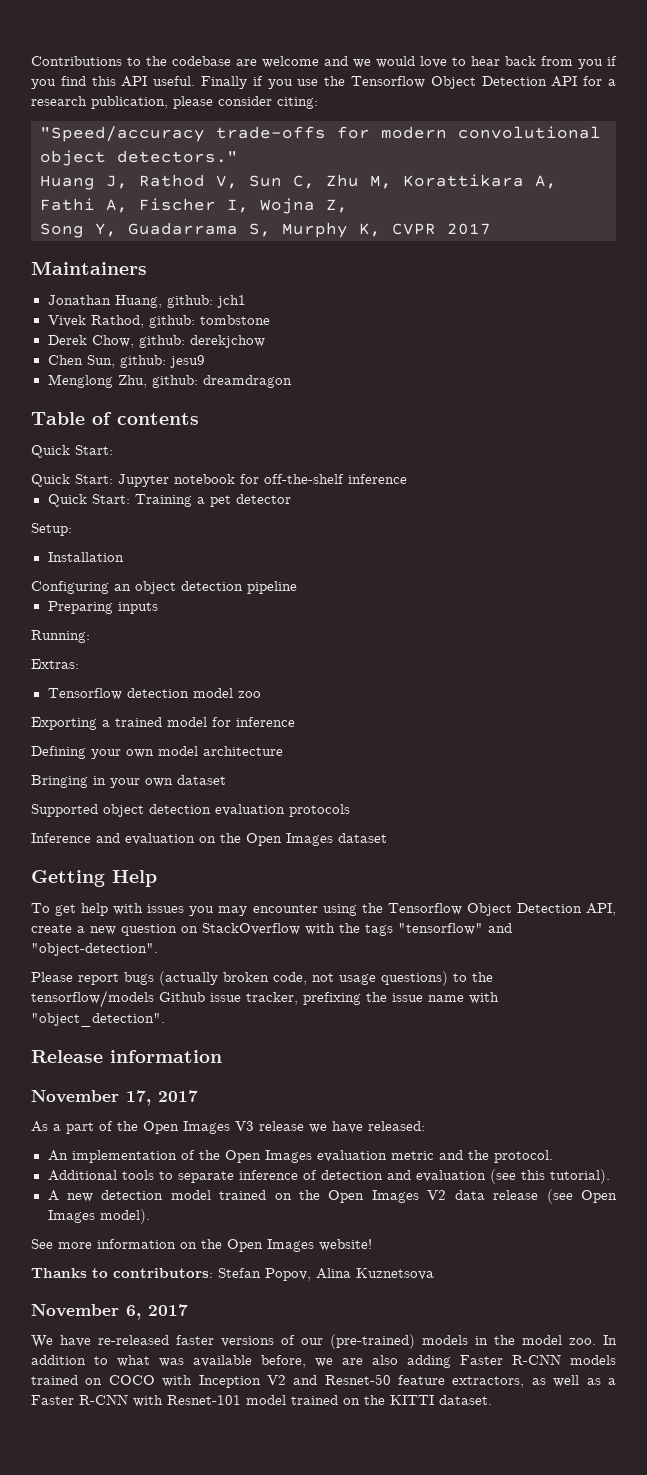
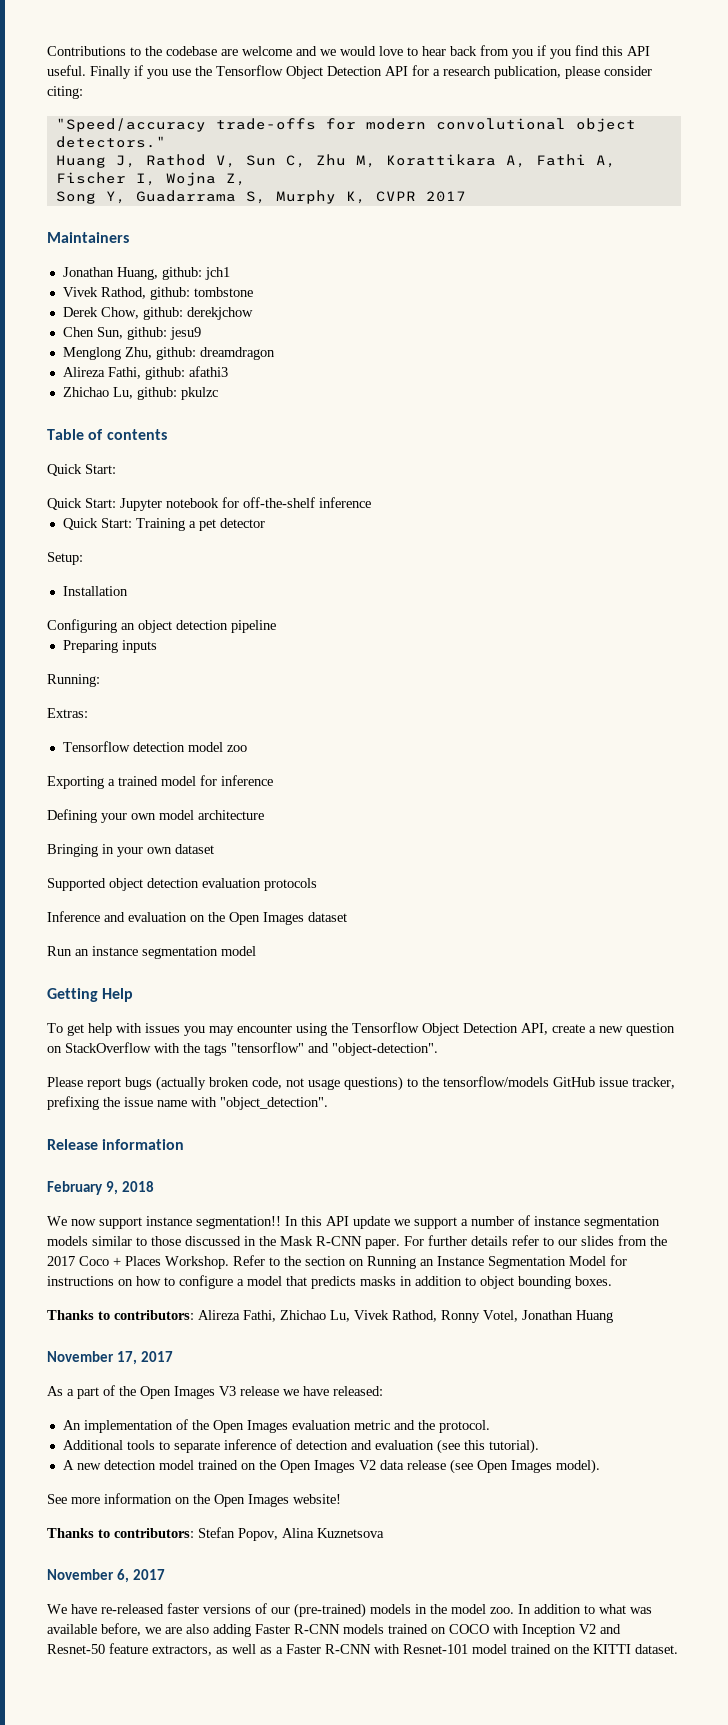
+ Alireza Fathi, github: afathi3
+ Zhichao Lu, github: pkulzc
+ Run an instance segmentation model
- Please report bugs (actually broken code, not usage questions) to the tensorflow/models Github issue tracker, prefixing the issue name with "object_detection".
+ Please report bugs (actually broken code, not usage questions) to the tensorflow/models GitHub issue tracker, prefixing the issue name with "object_detection".
+ February 9, 2018
+ We now support instance segmentation!! In this API update we support a number of instance segmentation models similar to those discussed in the Mask R-CNN paper. For further details refer to our slides from the 2017 Coco + Places Workshop. Refer to the section on Running an Instance Segmentation Model for instructions on how to configure a model that predicts masks in addition to object bounding boxes.
+ Thanks to contributors: Alireza Fathi, Zhichao Lu, Vivek Rathod, Ronny Votel, Jonathan Huang

